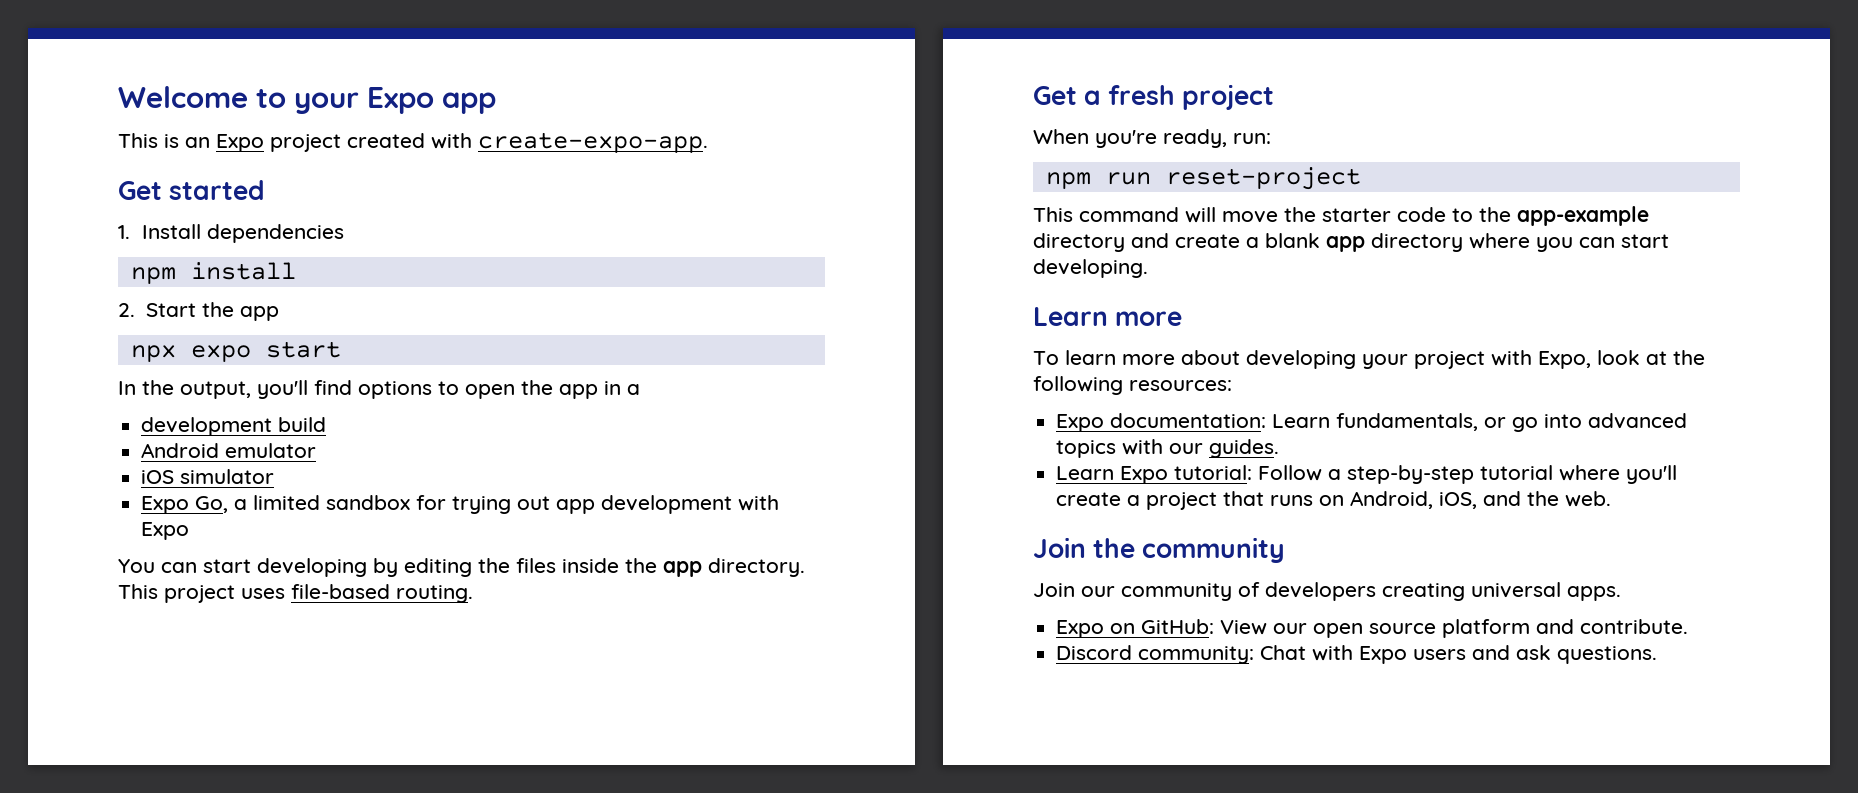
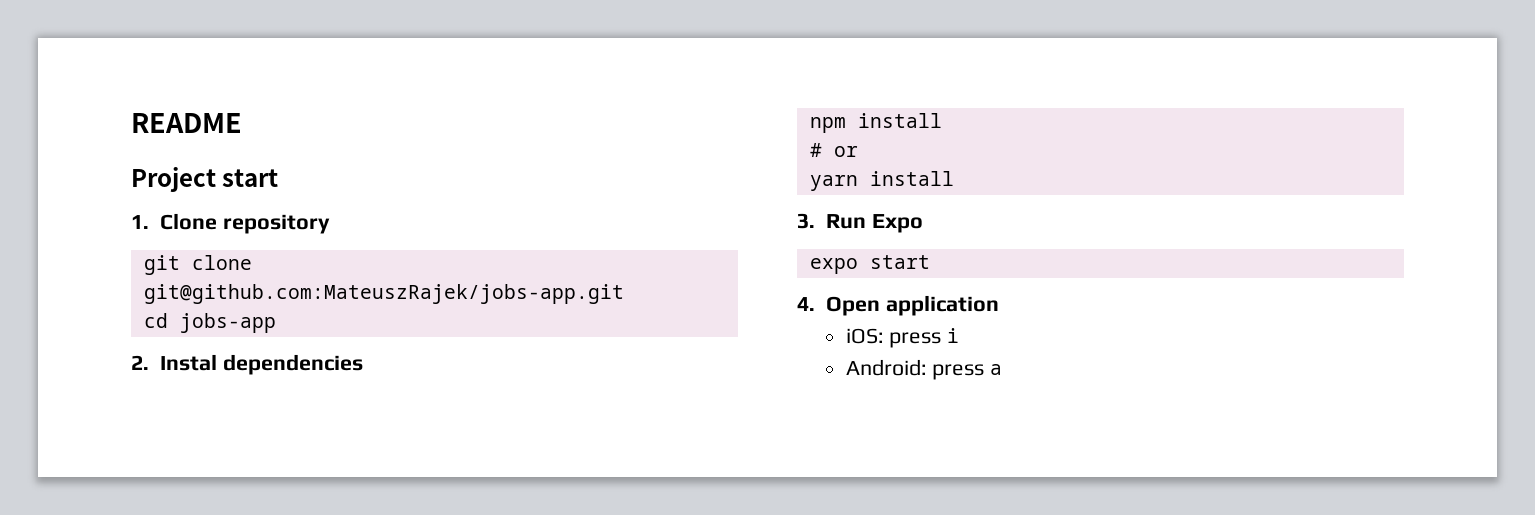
- Welcome to your Expo app
- This is an Expo project created with create-expo-app.
- Get started
- 1. Install dependencies
+ README
+ Project start
+ 1. Clone repository
+ git clone git@github.com:MateuszRajek/jobs-app.git
+ cd jobs-app
+ 2. Instal dependencies
  npm install
- 2. Start the app
- npx expo start
- In the output, you'll find options to open the app in a
- development build
- Android emulator
- iOS simulator
- Expo Go, a limited sandbox for trying out app development with Expo
- You can start developing by editing the files inside the app directory. This project uses file-based routing.
- Get a fresh project
- When you're ready, run:
- npm run reset-project
- This command will move the starter code to the app-example directory and create a blank app directory where you can start developing.
- Learn more
- To learn more about developing your project with Expo, look at the following resources:
- Expo documentation: Learn fundamentals, or go into advanced topics with our guides.
- Learn Expo tutorial: Follow a step-by-step tutorial where you'll create a project that runs on Android, iOS, and the web.
- Join the community
- Join our community of developers creating universal apps.
- Expo on GitHub: View our open source platform and contribute.
- Discord community: Chat with Expo users and ask questions.
+ # or
+ yarn install
+ 3. Run Expo
+ expo start
+ 4. Open application
+ iOS: press i
+ Android: press a

